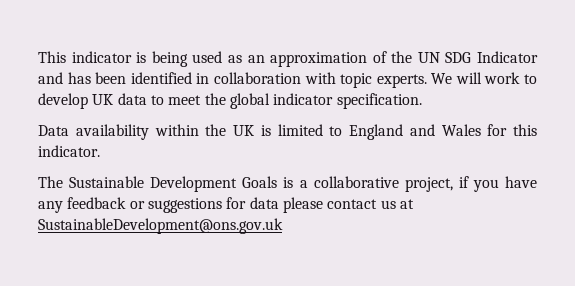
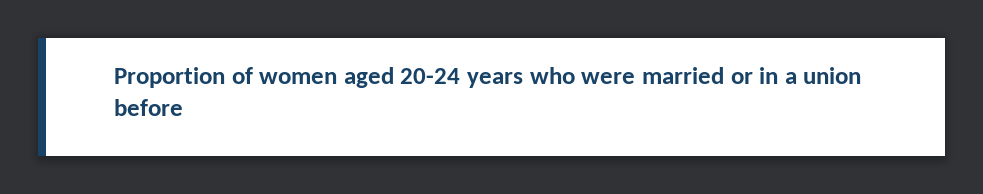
- This indicator is being used as an approximation of the UN SDG Indicator and has been identified in collaboration with topic experts. We will work to develop UK data to meet the global indicator specification.
- Data availability within the UK is limited to England and Wales for this indicator.
- The Sustainable Development Goals is a collaborative project, if you have any feedback or suggestions for data please contact us at SustainableDevelopment@ons.gov.uk
+ Proportion of women aged 20-24 years who were married or in a union before

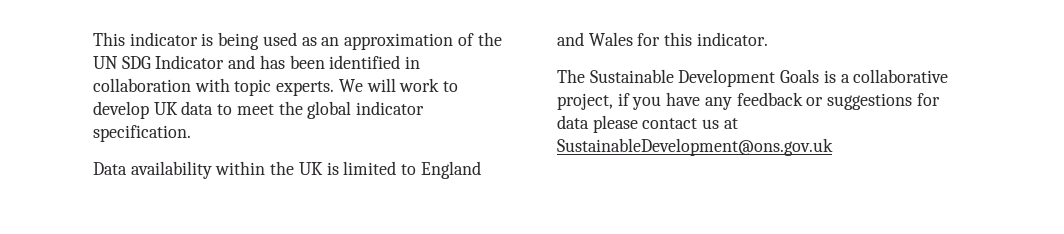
- Proportion of women aged 20-24 years who were married or in a union before
+ This indicator is being used as an approximation of the UN SDG Indicator and has been identified in collaboration with topic experts. We will work to develop UK data to meet the global indicator specification.
+ Data availability within the UK is limited to England and Wales for this indicator.
+ The Sustainable Development Goals is a collaborative project, if you have any feedback or suggestions for data please contact us at SustainableDevelopment@ons.gov.uk

